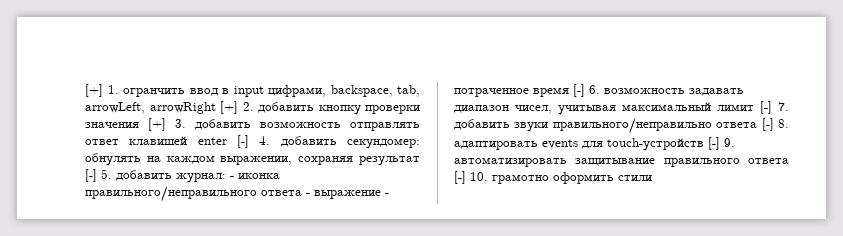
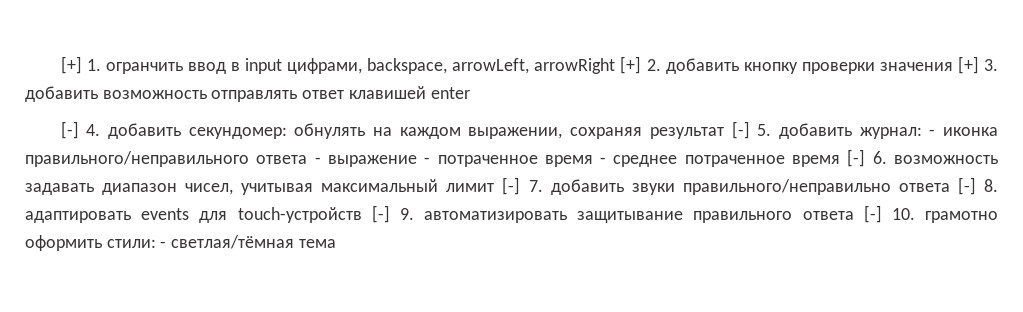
- [+] 1. огранчить ввод в input цифрами, backspace, tab, arrowLeft, arrowRight [+] 2. добавить кнопку проверки значения [+] 3. добавить возможность отправлять ответ клавишей enter [-] 4. добавить секундомер:
+ [+] 1. огранчить ввод в input цифрами, backspace, arrowLeft, arrowRight [+] 2. добавить кнопку проверки значения [+] 3. добавить возможность отправлять ответ клавишей enter
+ [-] 4. добавить секундомер:
- - иконка правильного/неправильного ответа - выражение - потраченное время [-] 6. возможность задавать диапазон чисел, учитывая максимальный лимит [-] 7. добавить звуки правильного/неправильно ответа [-] 8. адаптировать events для touch-устройств [-] 9. автоматизировать защитывание правильного ответа [-] 10. грамотно оформить стили
+ - иконка правильного/неправильного ответа - выражение - потраченное время - среднее потраченное время [-] 6. возможность задавать диапазон чисел, учитывая максимальный лимит [-] 7. добавить звуки правильного/неправильно ответа [-] 8. адаптировать events для touch-устройств [-] 9. автоматизировать защитывание правильного ответа [-] 10. грамотно оформить стили: - светлая/тёмная тема

